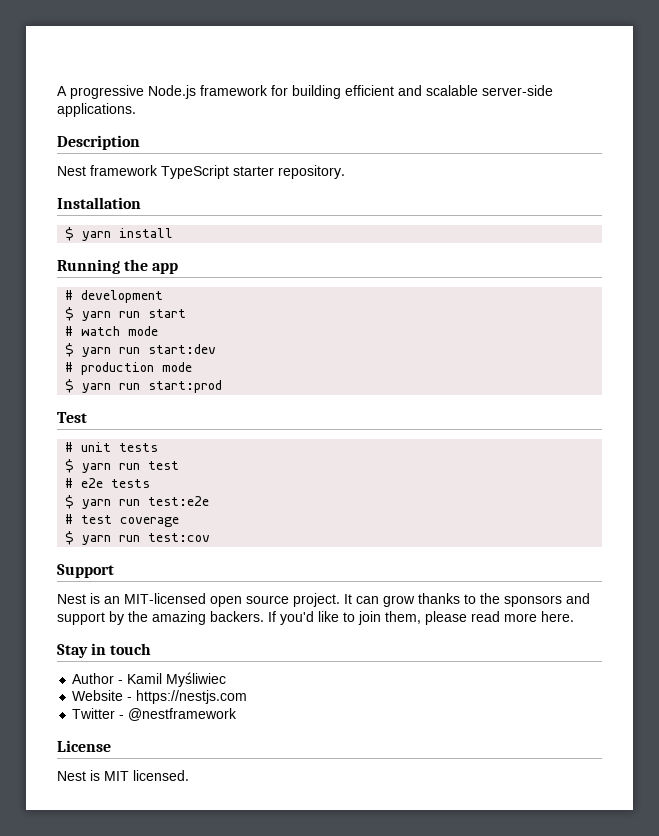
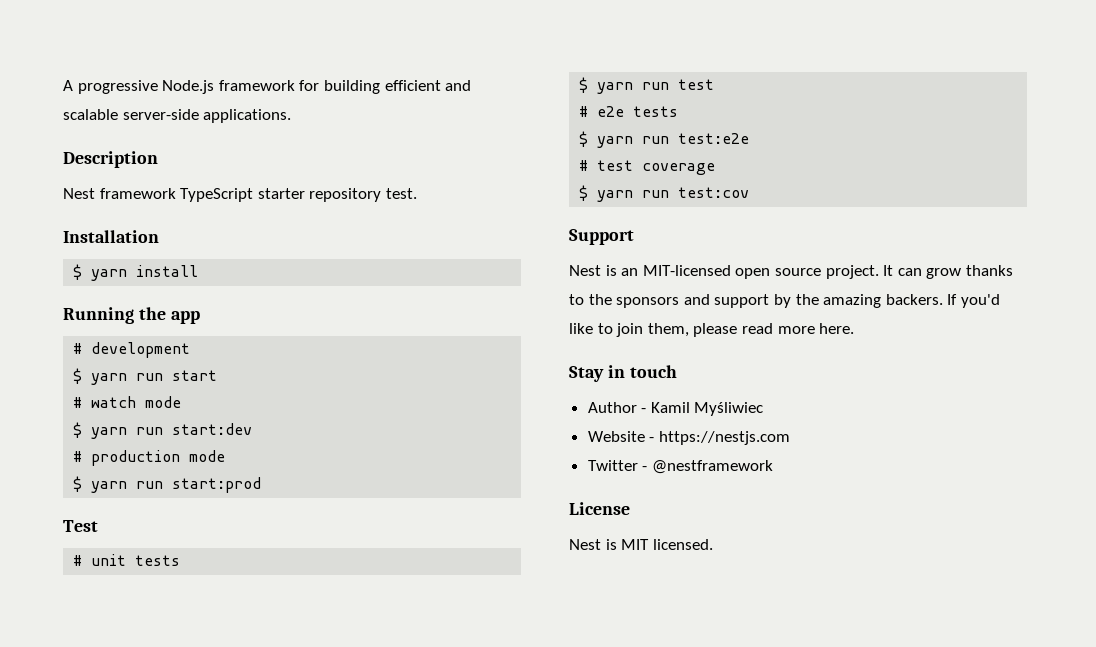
- Nest framework TypeScript starter repository.
+ Nest framework TypeScript starter repository test.

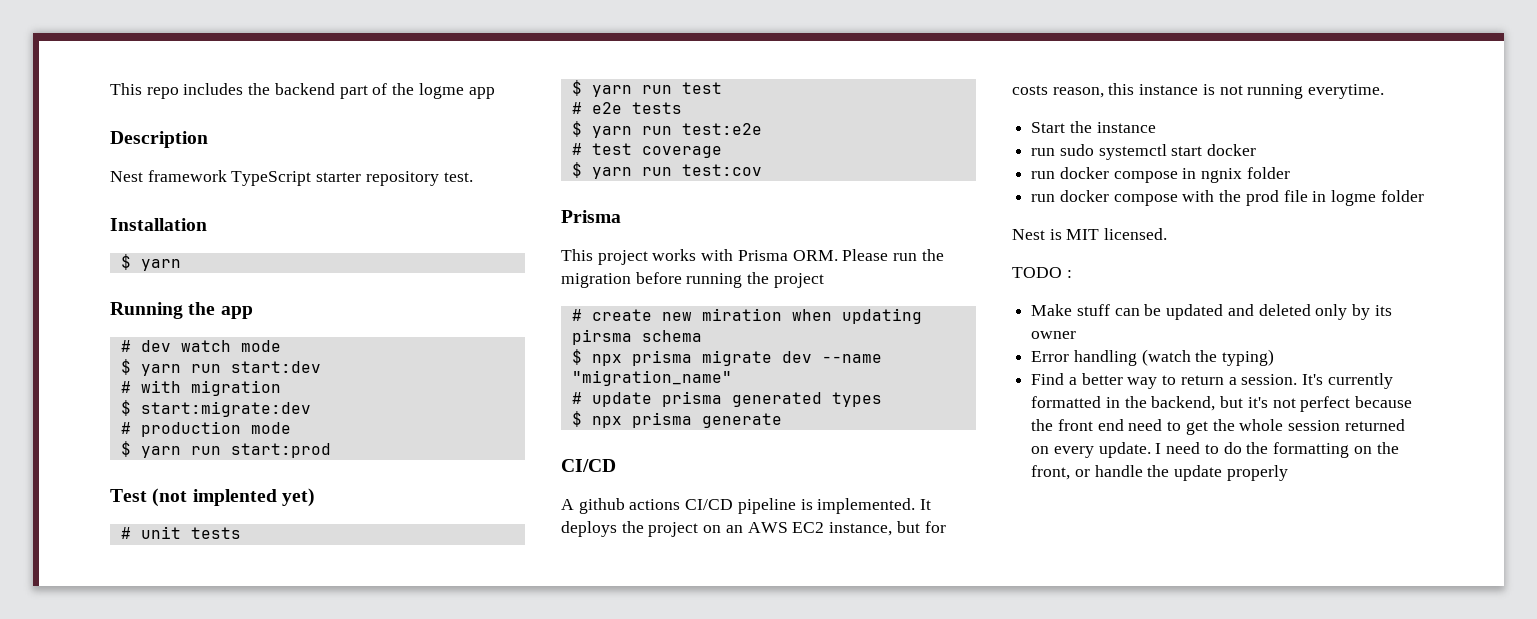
- A progressive Node.js framework for building efficient and scalable server-side applications.
+ This repo includes the backend part of the logme app
  Installation
- $ yarn install
+ $ yarn
- # development
- $ yarn run start
- # watch mode
+ # dev watch mode
+ # with migration
+ $ start:migrate:dev
- Test
+ Test (not implented yet)
  $ yarn run test:cov
- Support
- Nest is an MIT-licensed open source project. It can grow thanks to the sponsors and support by the amazing backers. If you'd like to join them, please read more here.
- Stay in touch
- Author - Kamil Myśliwiec
- Website - https://nestjs.com
- Twitter - @nestframework
- License
+ Prisma
+ This project works with Prisma ORM. Please run the migration before running the project
+ # create new miration when updating pirsma schema
+ $ npx prisma migrate dev --name "migration_name"
+ # update prisma generated types
+ $ npx prisma generate
+ CI/CD
+ A github actions CI/CD pipeline is implemented. It deploys the project on an AWS EC2 instance, but for costs reason, this instance is not running everytime.
+ Start the instance
+ run sudo systemctl start docker
+ run docker compose in ngnix folder
+ run docker compose with the prod file in logme folder
  Nest is MIT licensed.
+ TODO :
+ Make stuff can be updated and deleted only by its owner
+ Error handling (watch the typing)
+ Find a better way to return a session. It's currently formatted in the backend, but it's not perfect because the front end need to get the whole session returned on every update. I need to do the formatting on the front, or handle the update properly

